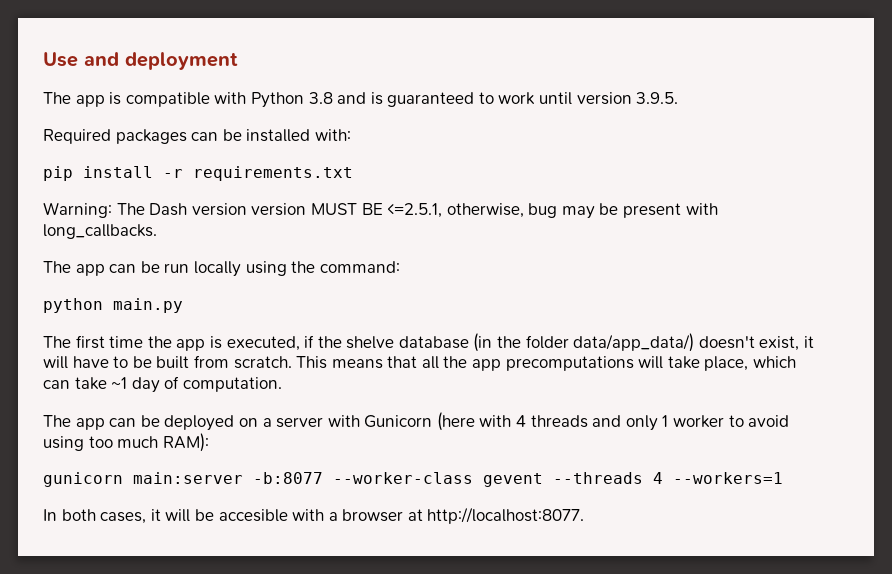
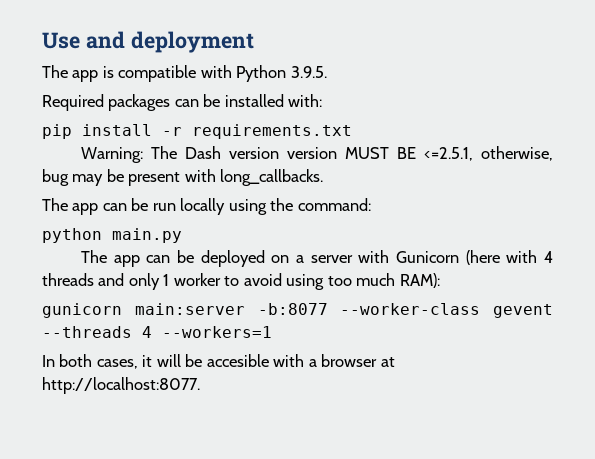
- The app is compatible with Python 3.8 and is guaranteed to work until version 3.9.5.
+ The app is compatible with Python 3.9.5.
- The first time the app is executed, if the shelve database (in the folder data/app_data/) doesn't exist, it will have to be built from scratch. This means that all the app precomputations will take place, which can take ~1 day of computation.

